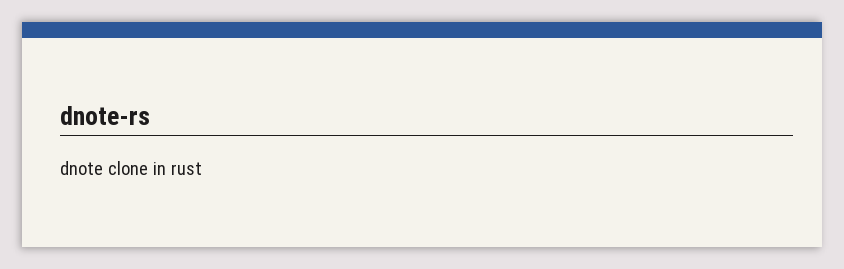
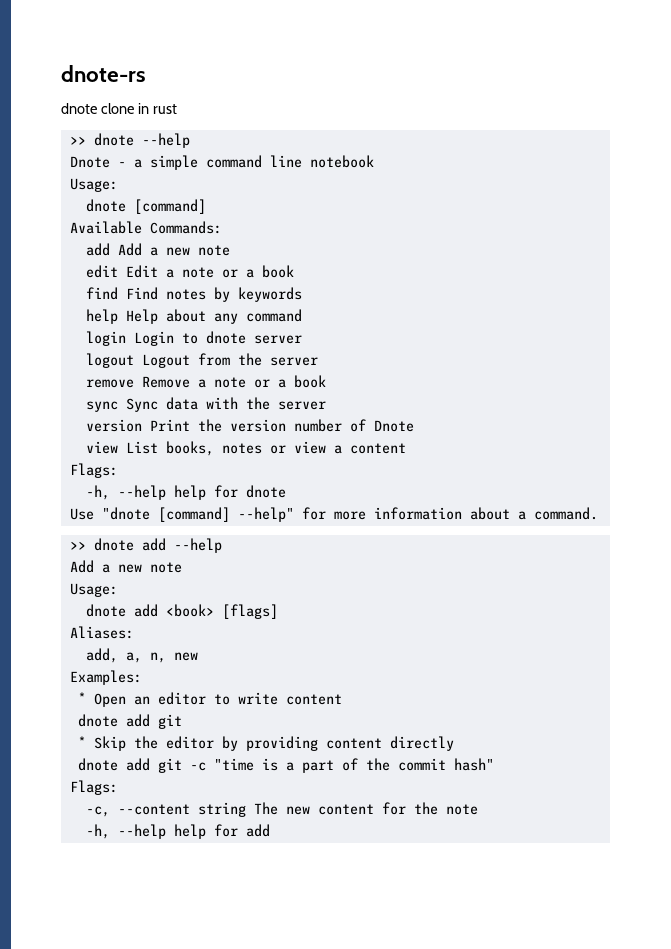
+ >> dnote --help
+ Dnote - a simple command line notebook
+ Usage:
+ dnote [command]
+ Available Commands:
+ add Add a new note
+ edit Edit a note or a book
+ find Find notes by keywords
+ help Help about any command
+ login Login to dnote server
+ logout Logout from the server
+ remove Remove a note or a book
+ sync Sync data with the server
+ version Print the version number of Dnote
+ view List books, notes or view a content
+ Flags:
+ -h, --help help for dnote
+ Use "dnote [command] --help" for more information about a command.
+ >> dnote add --help
+ Add a new note
+ Usage:
+ dnote add <book> [flags]
+ Aliases:
+ add, a, n, new
+ Examples:
+ * Open an editor to write content
+ dnote add git
+ * Skip the editor by providing content directly
+ dnote add git -c "time is a part of the commit hash"
+ Flags:
+ -c, --content string The new content for the note
+ -h, --help help for add

